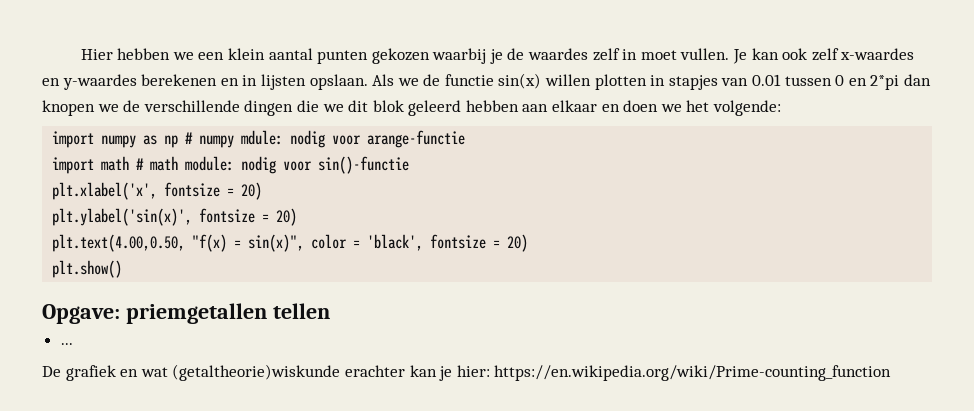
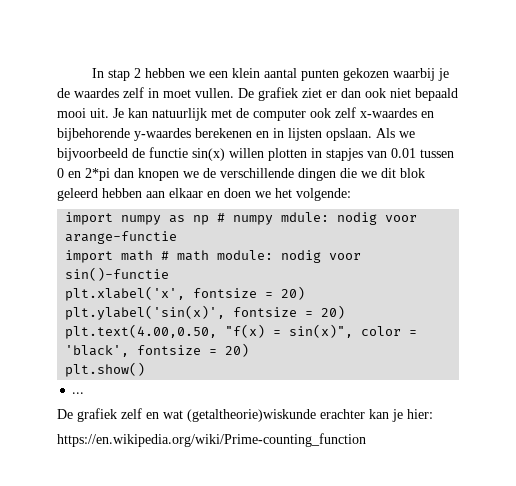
- Hier hebben we een klein aantal punten gekozen waarbij je de waardes zelf in moet vullen.
+ In stap 2 hebben we een klein aantal punten gekozen waarbij je de waardes zelf in moet vullen.
- Je kan ook zelf x-waardes en y-waardes berekenen en in lijsten opslaan.
+ De grafiek ziet er dan ook niet bepaald mooi uit. Je kan natuurlijk met de computer ook zelf x-waardes en bijbehorende y-waardes berekenen en in lijsten opslaan.
- Als we de functie sin(x) willen plotten in stapjes van 0.01 tussen 0 en 2*pi dan knopen we de verschillende dingen die we dit blok geleerd hebben aan elkaar en doen we het volgende:
+ Als we bijvoorbeeld de functie sin(x) willen plotten in stapjes van 0.01 tussen 0 en 2*pi dan knopen we de verschillende dingen die we dit blok geleerd hebben aan elkaar en doen we het volgende:
- Opgave: priemgetallen tellen
- De grafiek en wat (getaltheorie)wiskunde erachter kan je hier: https://en.wikipedia.org/wiki/Prime-counting_function
+ De grafiek zelf en wat (getaltheorie)wiskunde erachter kan je hier:
+ https://en.wikipedia.org/wiki/Prime-counting_function

